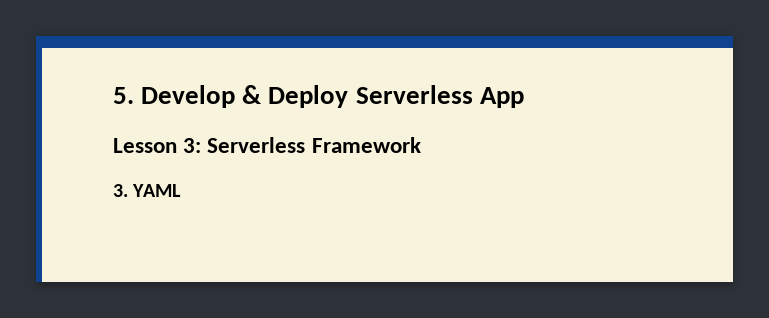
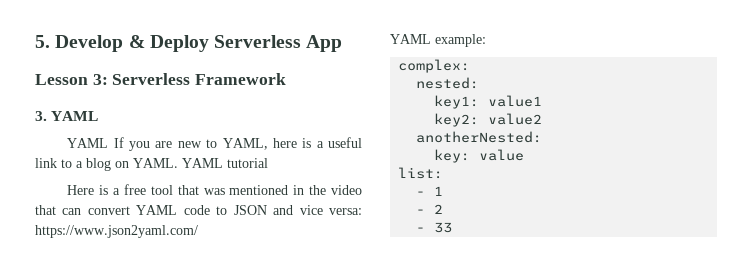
+ YAML If you are new to YAML, here is a useful link to a blog on YAML. YAML tutorial
+ Here is a free tool that was mentioned in the video that can convert YAML code to JSON and vice versa: https://www.json2yaml.com/
+ YAML example:
+ complex:
+ nested:
+ key1: value1
+ key2: value2
+ anotherNested:
+ key: value
+ list:
+ - 1
+ - 2
+ - 33

